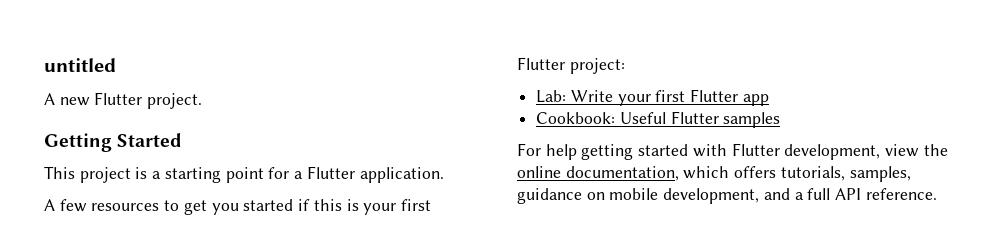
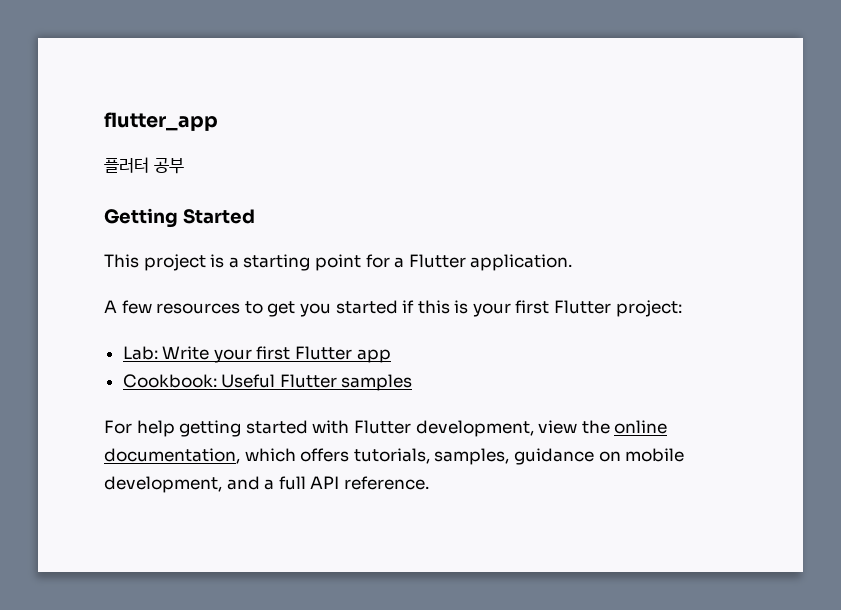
- untitled
- A new Flutter project.
+ flutter_app
+ 플러터 공부

